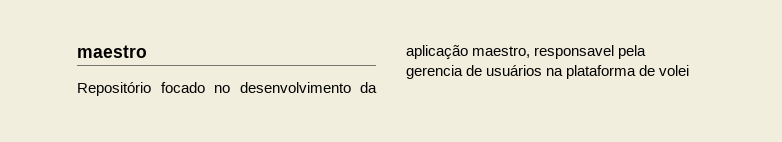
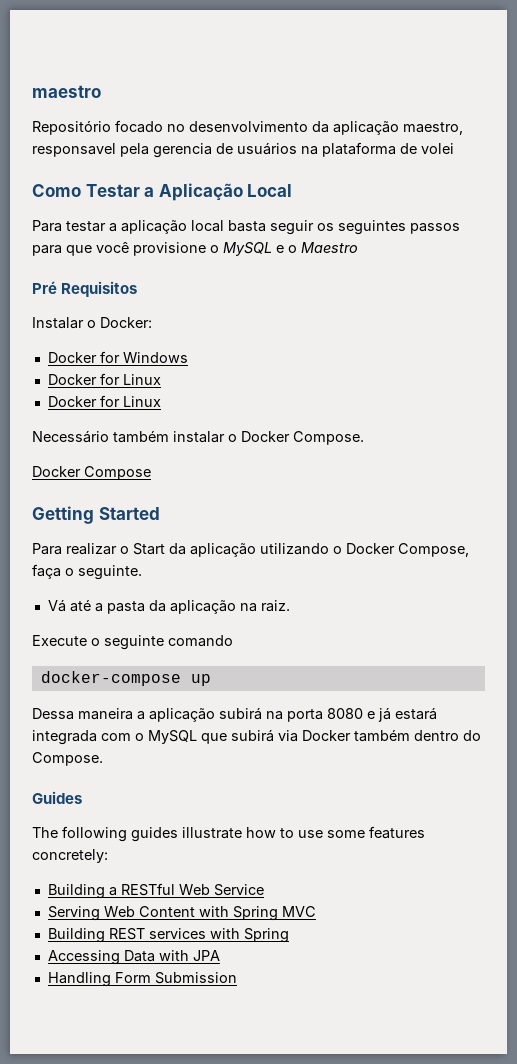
+ Como Testar a Aplicação Local
+ Para testar a aplicação local basta seguir os seguintes passos para que você provisione o MySQL e o Maestro
+ Pré Requisitos
+ Instalar o Docker:
+ Docker for Windows
+ Docker for Linux
+ Docker for Linux
+ Necessário também instalar o Docker Compose.
+ Docker Compose
+ Getting Started
+ Para realizar o Start da aplicação utilizando o Docker Compose, faça o seguinte.
+ Vá até a pasta da aplicação na raiz.
+ Execute o seguinte comando
+ docker-compose up
+ Dessa maneira a aplicação subirá na porta 8080 e já estará integrada com o MySQL que subirá via Docker também dentro do Compose.
+ Guides
+ The following guides illustrate how to use some features concretely:
+ Building a RESTful Web Service
+ Serving Web Content with Spring MVC
+ Building REST services with Spring
+ Accessing Data with JPA
+ Handling Form Submission

